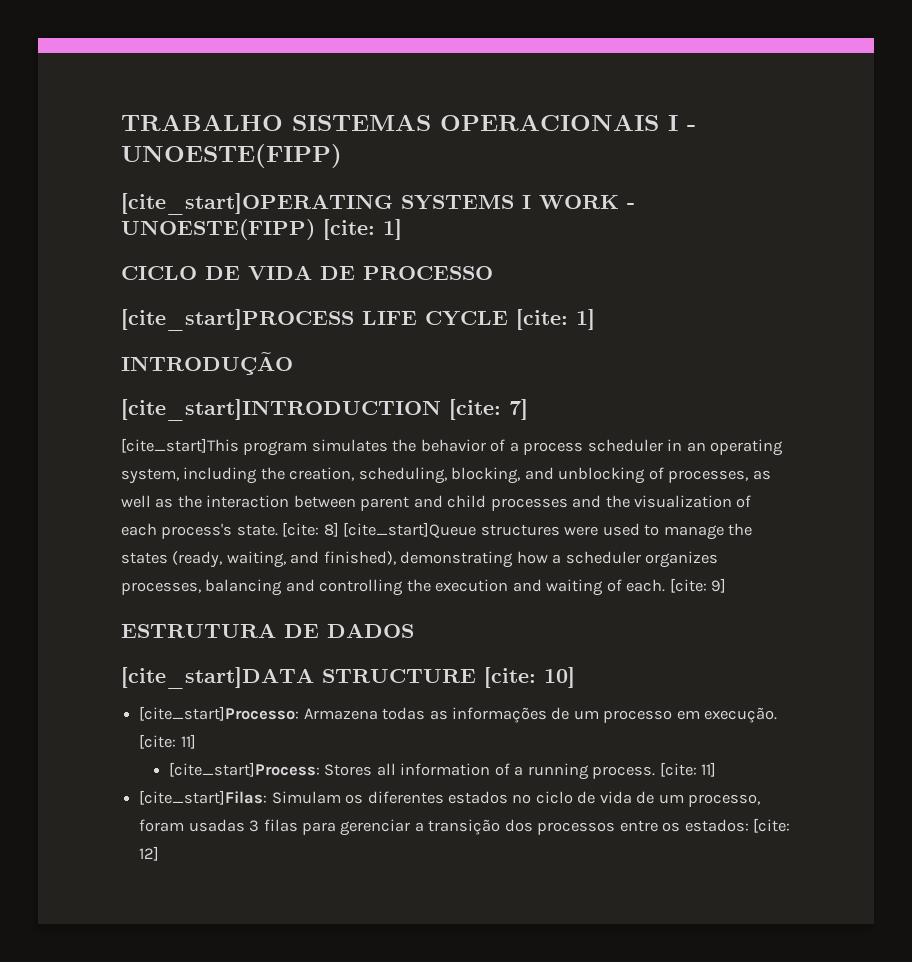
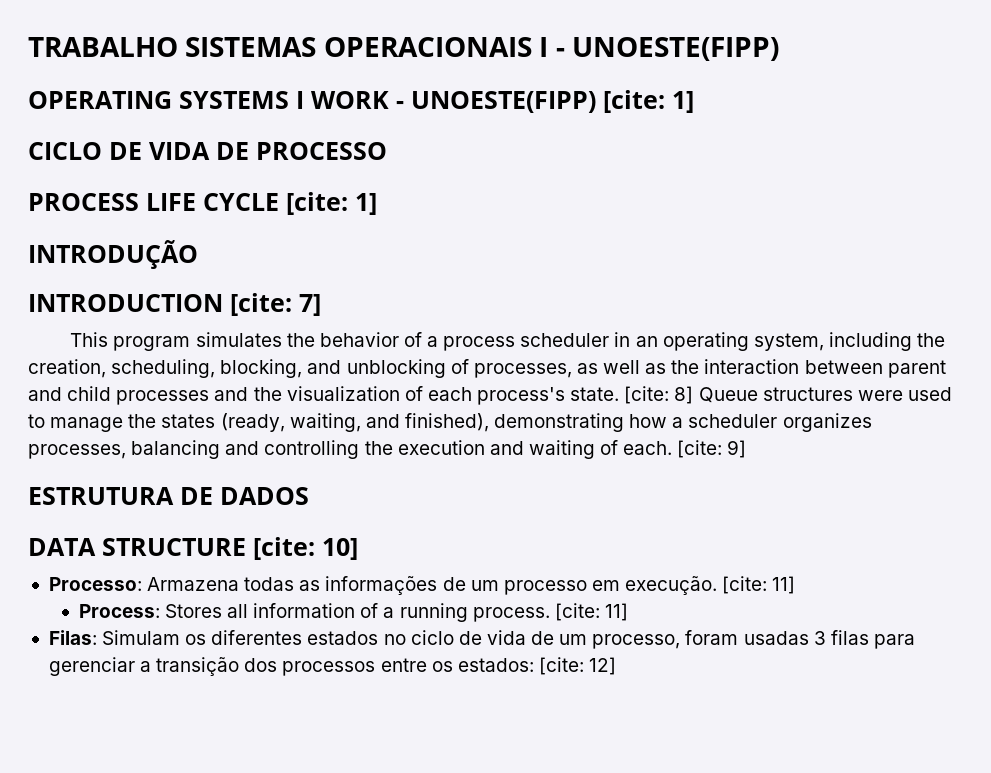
- [cite_start]OPERATING SYSTEMS I WORK - UNOESTE(FIPP) [cite: 1]
+ OPERATING SYSTEMS I WORK - UNOESTE(FIPP) [cite: 1]
- [cite_start]PROCESS LIFE CYCLE [cite: 1]
+ PROCESS LIFE CYCLE [cite: 1]
- [cite_start]INTRODUCTION [cite: 7]
+ INTRODUCTION [cite: 7]
- [cite_start]This program simulates the behavior of a process scheduler in an operating system, including the creation, scheduling, blocking, and unblocking of processes, as well as the interaction between parent and child processes and the visualization of each process's state.
+ This program simulates the behavior of a process scheduler in an operating system, including the creation, scheduling, blocking, and unblocking of processes, as well as the interaction between parent and child processes and the visualization of each process's state.
- [cite: 8] [cite_start]Queue structures were used to manage the states (ready, waiting, and finished), demonstrating how a scheduler organizes processes, balancing and controlling the execution and waiting of each.
+ [cite: 8] Queue structures were used to manage the states (ready, waiting, and finished), demonstrating how a scheduler organizes processes, balancing and controlling the execution and waiting of each.
- [cite_start]DATA STRUCTURE [cite: 10]
+ DATA STRUCTURE [cite: 10]
- [cite_start]Processo: Armazena todas as informações de um processo em execução.
+ Processo: Armazena todas as informações de um processo em execução.
- [cite_start]Process: Stores all information of a running process.
+ Process: Stores all information of a running process.
- [cite_start]Filas: Simulam os diferentes estados no ciclo de vida de um processo, foram usadas 3 filas para gerenciar a transição dos processos entre os estados: [cite: 12]
+ Filas: Simulam os diferentes estados no ciclo de vida de um processo, foram usadas 3 filas para gerenciar a transição dos processos entre os estados: [cite: 12]

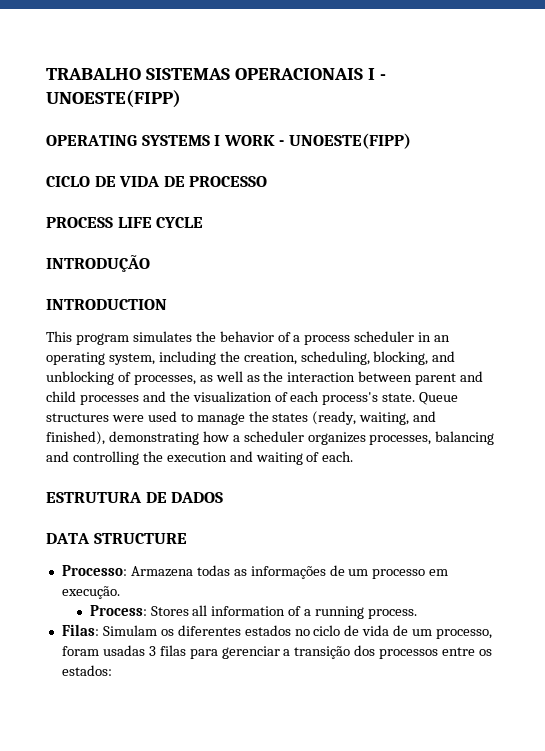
- OPERATING SYSTEMS I WORK - UNOESTE(FIPP) [cite: 1]
+ OPERATING SYSTEMS I WORK - UNOESTE(FIPP)
- PROCESS LIFE CYCLE [cite: 1]
+ PROCESS LIFE CYCLE
- INTRODUCTION [cite: 7]
+ INTRODUCTION
- [cite: 8] Queue structures were used to manage the states (ready, waiting, and finished), demonstrating how a scheduler organizes processes, balancing and controlling the execution and waiting of each. [cite: 9]
+ Queue structures were used to manage the states (ready, waiting, and finished), demonstrating how a scheduler organizes processes, balancing and controlling the execution and waiting of each.
- DATA STRUCTURE [cite: 10]
+ DATA STRUCTURE
- Processo: Armazena todas as informações de um processo em execução. [cite: 11]
+ Processo: Armazena todas as informações de um processo em execução.
- Process: Stores all information of a running process. [cite: 11]
+ Process: Stores all information of a running process.
- Filas: Simulam os diferentes estados no ciclo de vida de um processo, foram usadas 3 filas para gerenciar a transição dos processos entre os estados: [cite: 12]
+ Filas: Simulam os diferentes estados no ciclo de vida de um processo, foram usadas 3 filas para gerenciar a transição dos processos entre os estados:

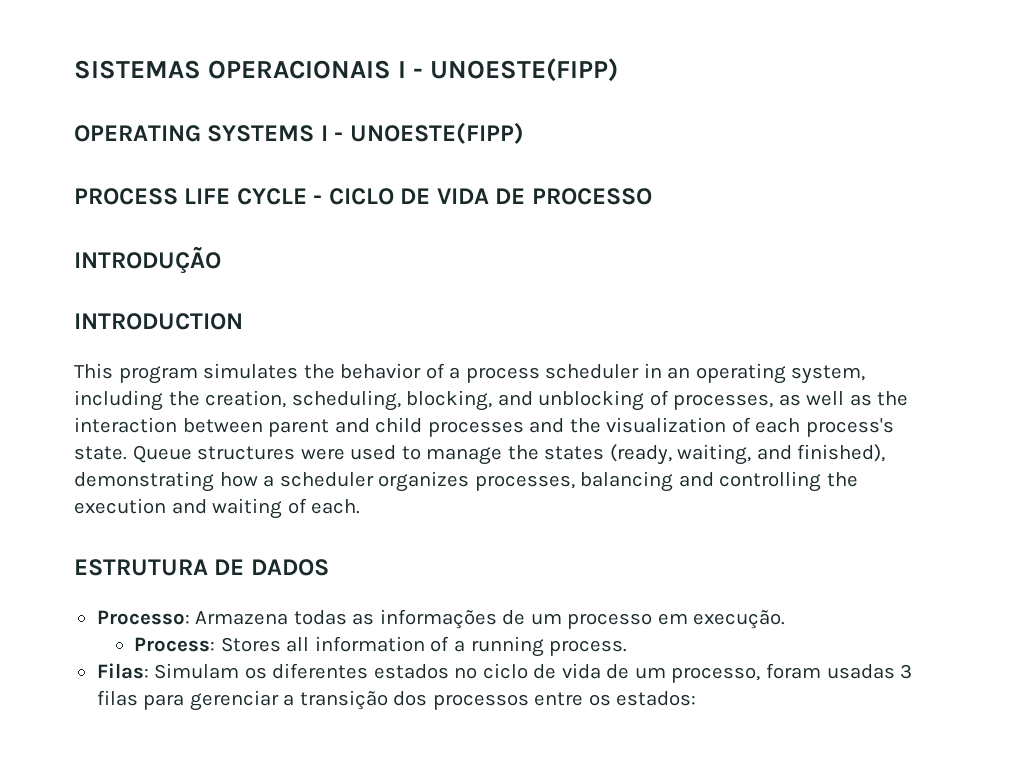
- TRABALHO SISTEMAS OPERACIONAIS I - UNOESTE(FIPP)
+ SISTEMAS OPERACIONAIS I - UNOESTE(FIPP)
- OPERATING SYSTEMS I WORK - UNOESTE(FIPP)
- CICLO DE VIDA DE PROCESSO
+ OPERATING SYSTEMS I - UNOESTE(FIPP)
+ PROCESS LIFE CYCLE - CICLO DE VIDA DE PROCESSO
- PROCESS LIFE CYCLE
- DATA STRUCTURE

